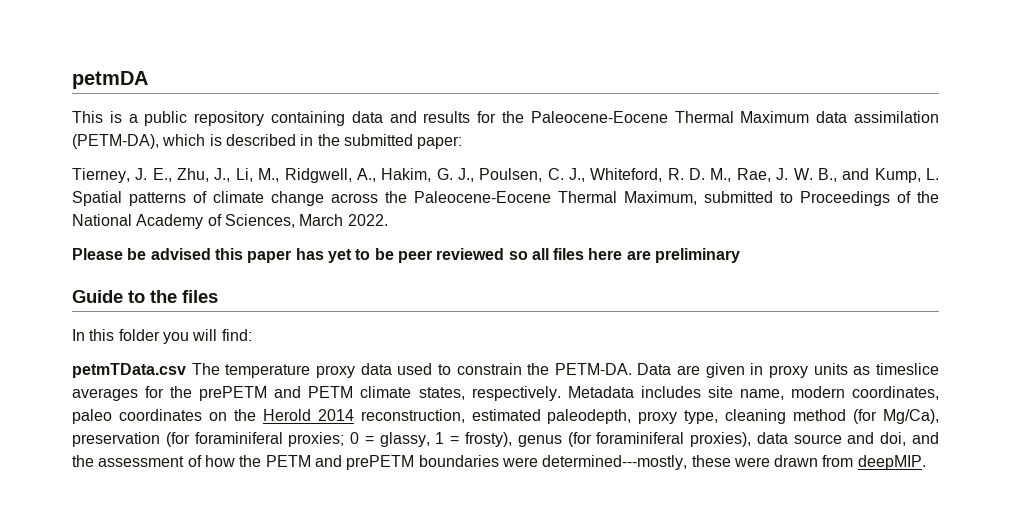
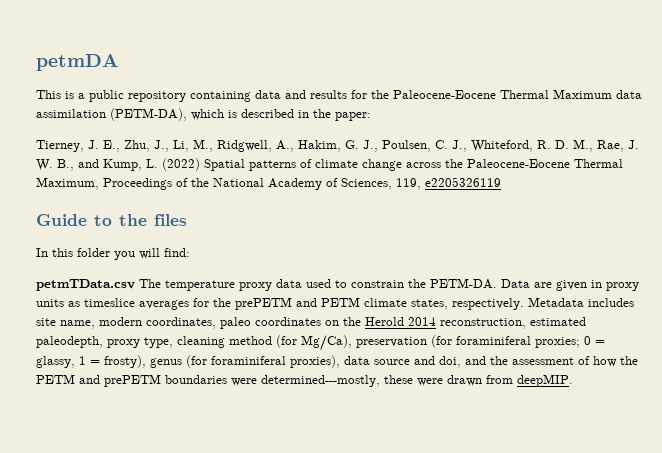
- This is a public repository containing data and results for the Paleocene-Eocene Thermal Maximum data assimilation (PETM-DA), which is described in the submitted paper:
+ This is a public repository containing data and results for the Paleocene-Eocene Thermal Maximum data assimilation (PETM-DA), which is described in the paper:
- Tierney, J. E., Zhu, J., Li, M., Ridgwell, A., Hakim, G. J., Poulsen, C. J., Whiteford, R. D. M., Rae, J. W. B., and Kump, L. Spatial patterns of climate change across the Paleocene-Eocene Thermal Maximum, submitted to Proceedings of the National Academy of Sciences, March 2022.
- Please be advised this paper has yet to be peer reviewed so all files here are preliminary
+ Tierney, J. E., Zhu, J., Li, M., Ridgwell, A., Hakim, G. J., Poulsen, C. J., Whiteford, R. D. M., Rae, J. W. B., and Kump, L. (2022) Spatial patterns of climate change across the Paleocene-Eocene Thermal Maximum, Proceedings of the National Academy of Sciences, 119, e2205326119

